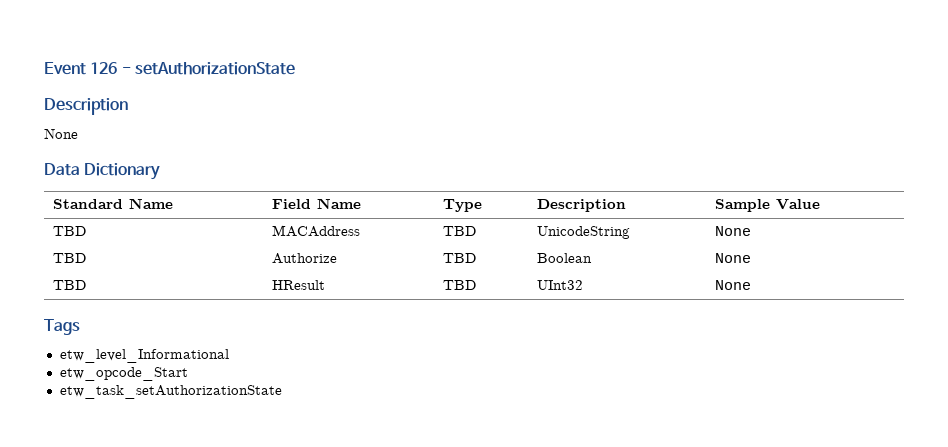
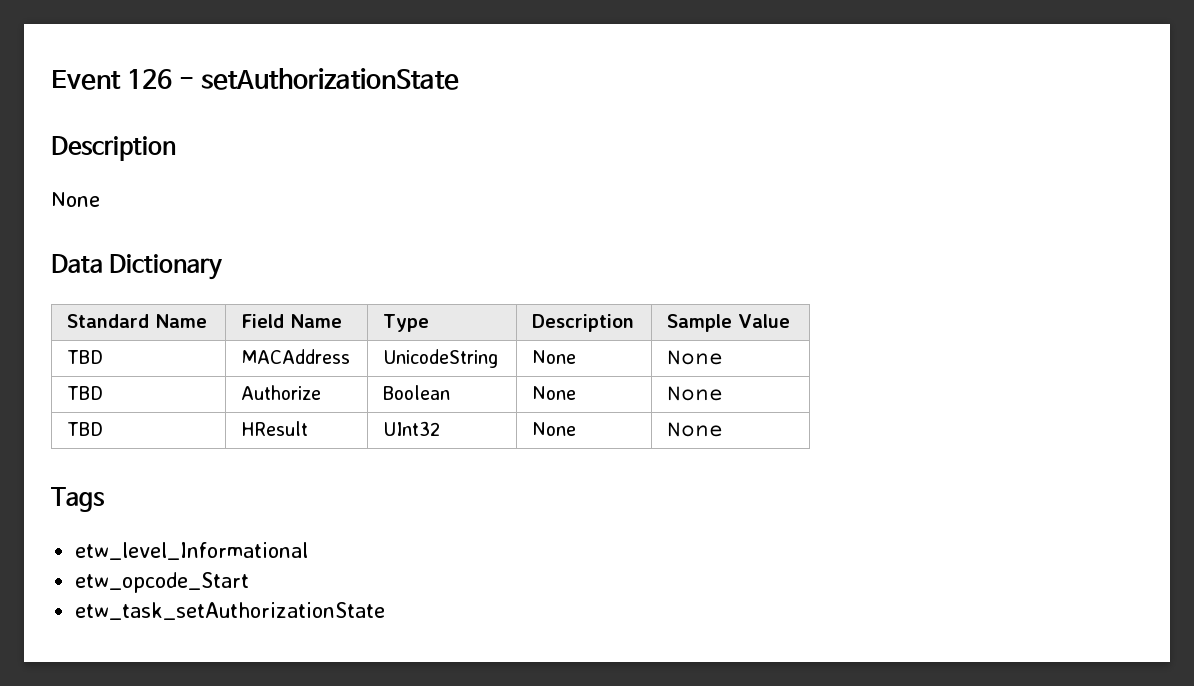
- TBD | MACAddress | TBD | UnicodeString | None
+ TBD | MACAddress | UnicodeString | None | None
- TBD | Authorize | TBD | Boolean | None
+ TBD | Authorize | Boolean | None | None
- TBD | HResult | TBD | UInt32 | None
+ TBD | HResult | UInt32 | None | None

